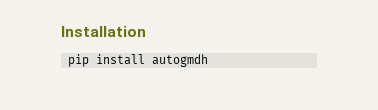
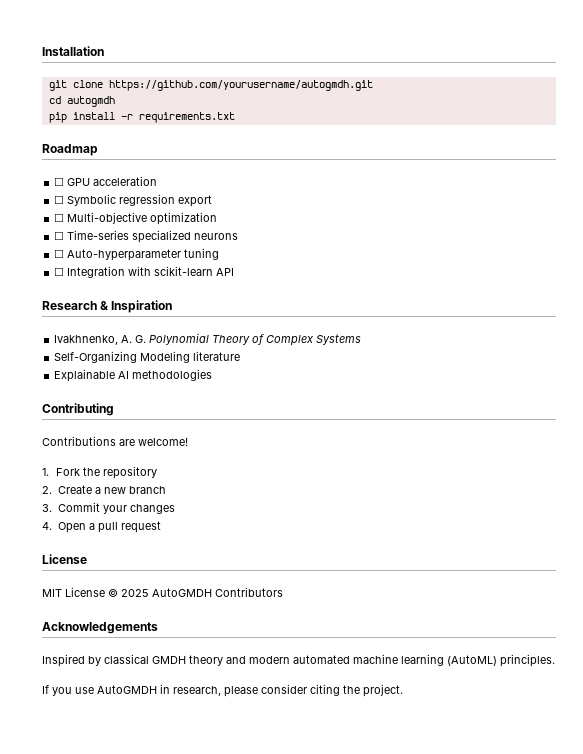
- pip install autogmdh
+ git clone https://github.com/yourusername/autogmdh.git
+ cd autogmdh
+ pip install -r requirements.txt
+ Roadmap
+ ☐ GPU acceleration
+ ☐ Symbolic regression export
+ ☐ Multi-objective optimization
+ ☐ Time-series specialized neurons
+ ☐ Auto-hyperparameter tuning
+ ☐ Integration with scikit-learn API
+ Research & Inspiration
+ Ivakhnenko, A. G. Polynomial Theory of Complex Systems
+ Self-Organizing Modeling literature
+ Explainable AI methodologies
+ Contributing
+ Contributions are welcome!
+ 1. Fork the repository
+ 2. Create a new branch
+ 3. Commit your changes
+ 4. Open a pull request
+ License
+ MIT License © 2025 AutoGMDH Contributors
+ Acknowledgements
+ Inspired by classical GMDH theory and modern automated machine learning (AutoML) principles.
+ If you use AutoGMDH in research, please consider citing the project.

